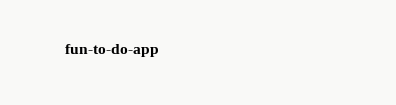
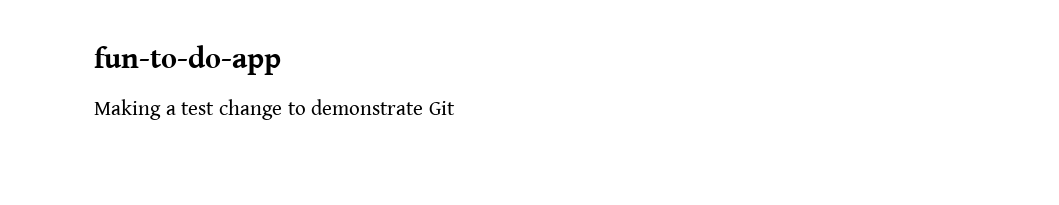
+ Making a test change to demonstrate Git

